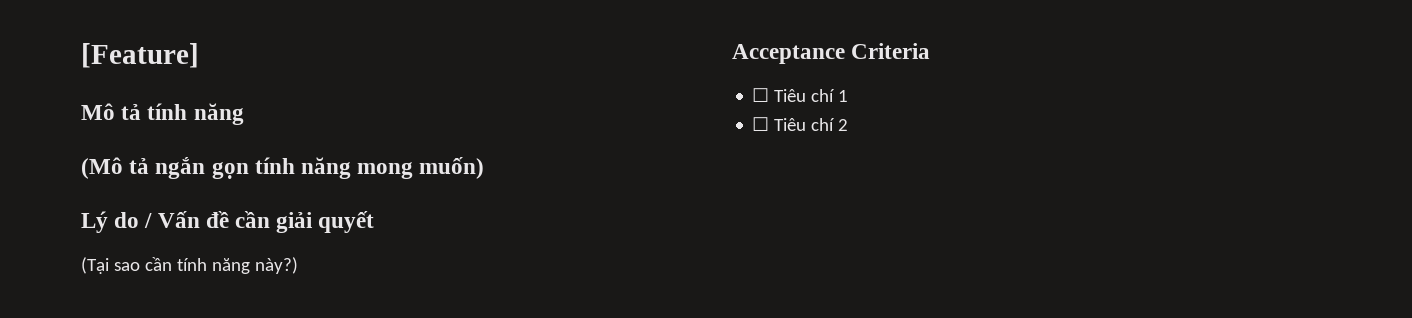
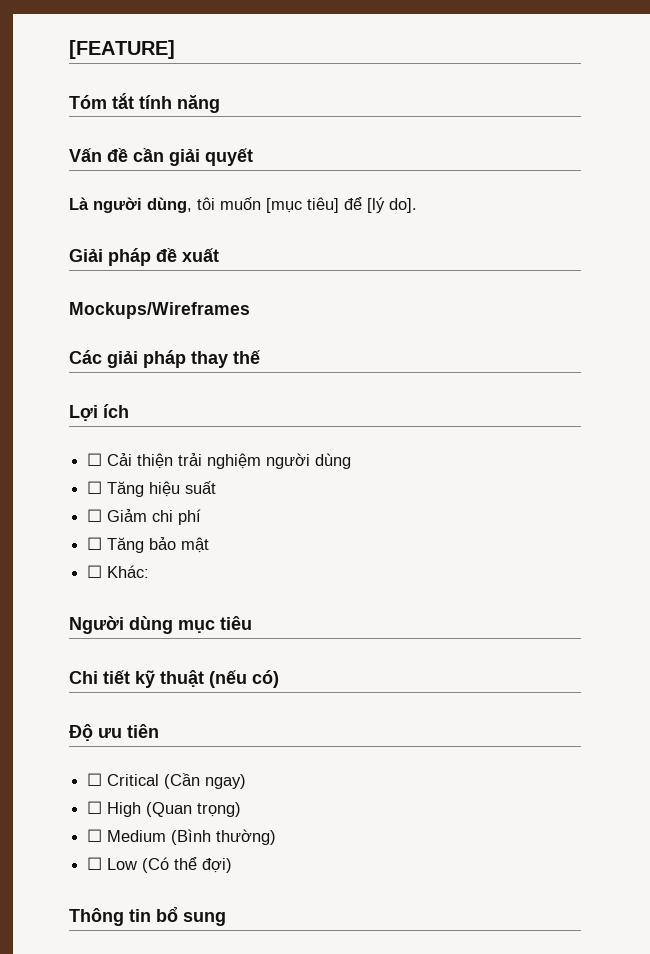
- [Feature]
- Mô tả tính năng
+ [FEATURE]
+ Tóm tắt tính năng
- (Mô tả ngắn gọn tính năng mong muốn)
- Lý do / Vấn đề cần giải quyết
+ Vấn đề cần giải quyết
- (Tại sao cần tính năng này?)
- Acceptance Criteria
- ☐ Tiêu chí 1
- ☐ Tiêu chí 2
+ Là người dùng, tôi muốn [mục tiêu] để [lý do].
+ Giải pháp đề xuất
+ Mockups/Wireframes
+ Các giải pháp thay thế
+ Lợi ích
+ ☐ Cải thiện trải nghiệm người dùng
+ ☐ Tăng hiệu suất
+ ☐ Giảm chi phí
+ ☐ Tăng bảo mật
+ ☐ Khác:
+ Người dùng mục tiêu
+ Chi tiết kỹ thuật (nếu có)
+ Độ ưu tiên
+ ☐ Critical (Cần ngay)
+ ☐ High (Quan trọng)
+ ☐ Medium (Bình thường)
+ ☐ Low (Có thể đợi)
+ Thông tin bổ sung

